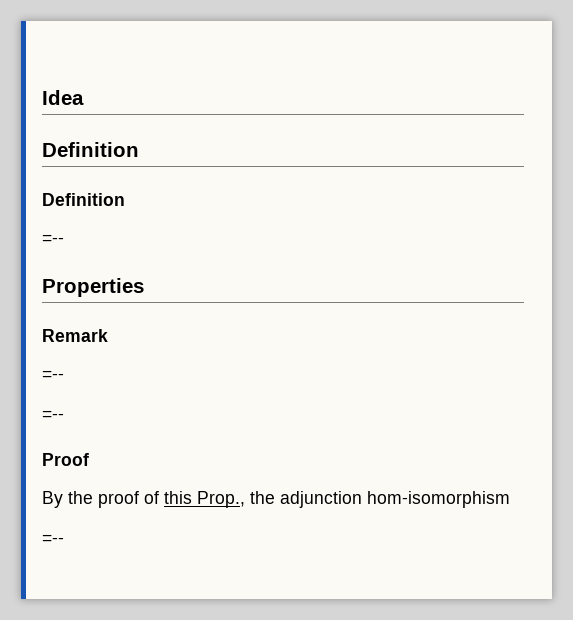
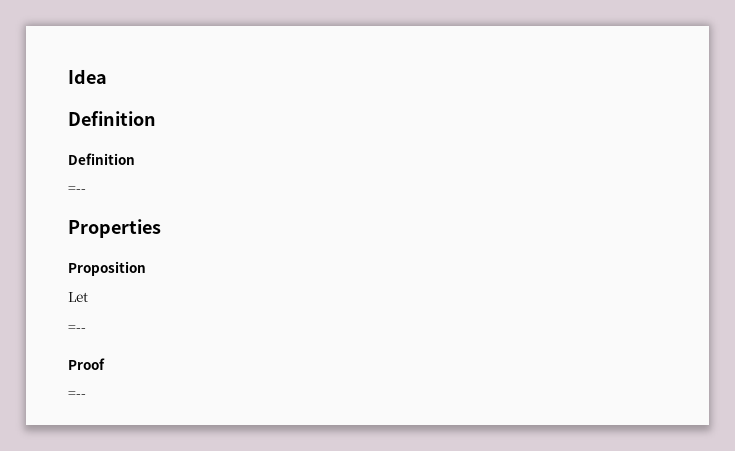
- Remark
- =--
+ Proposition
+ Let
- By the proof of this Prop., the adjunction hom-isomorphism

